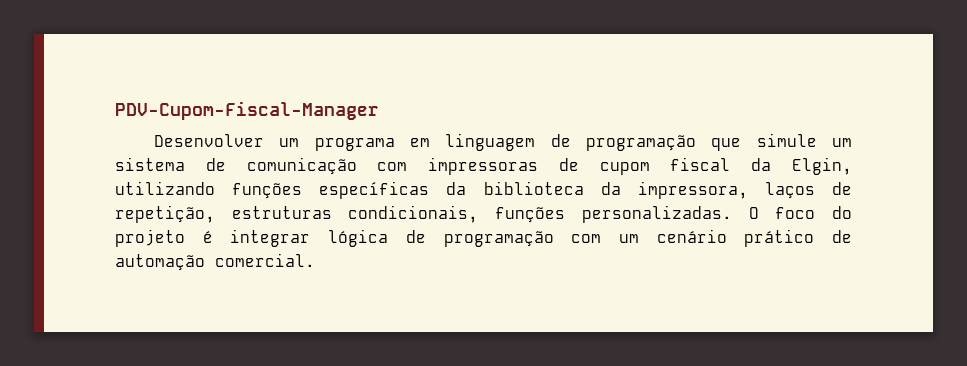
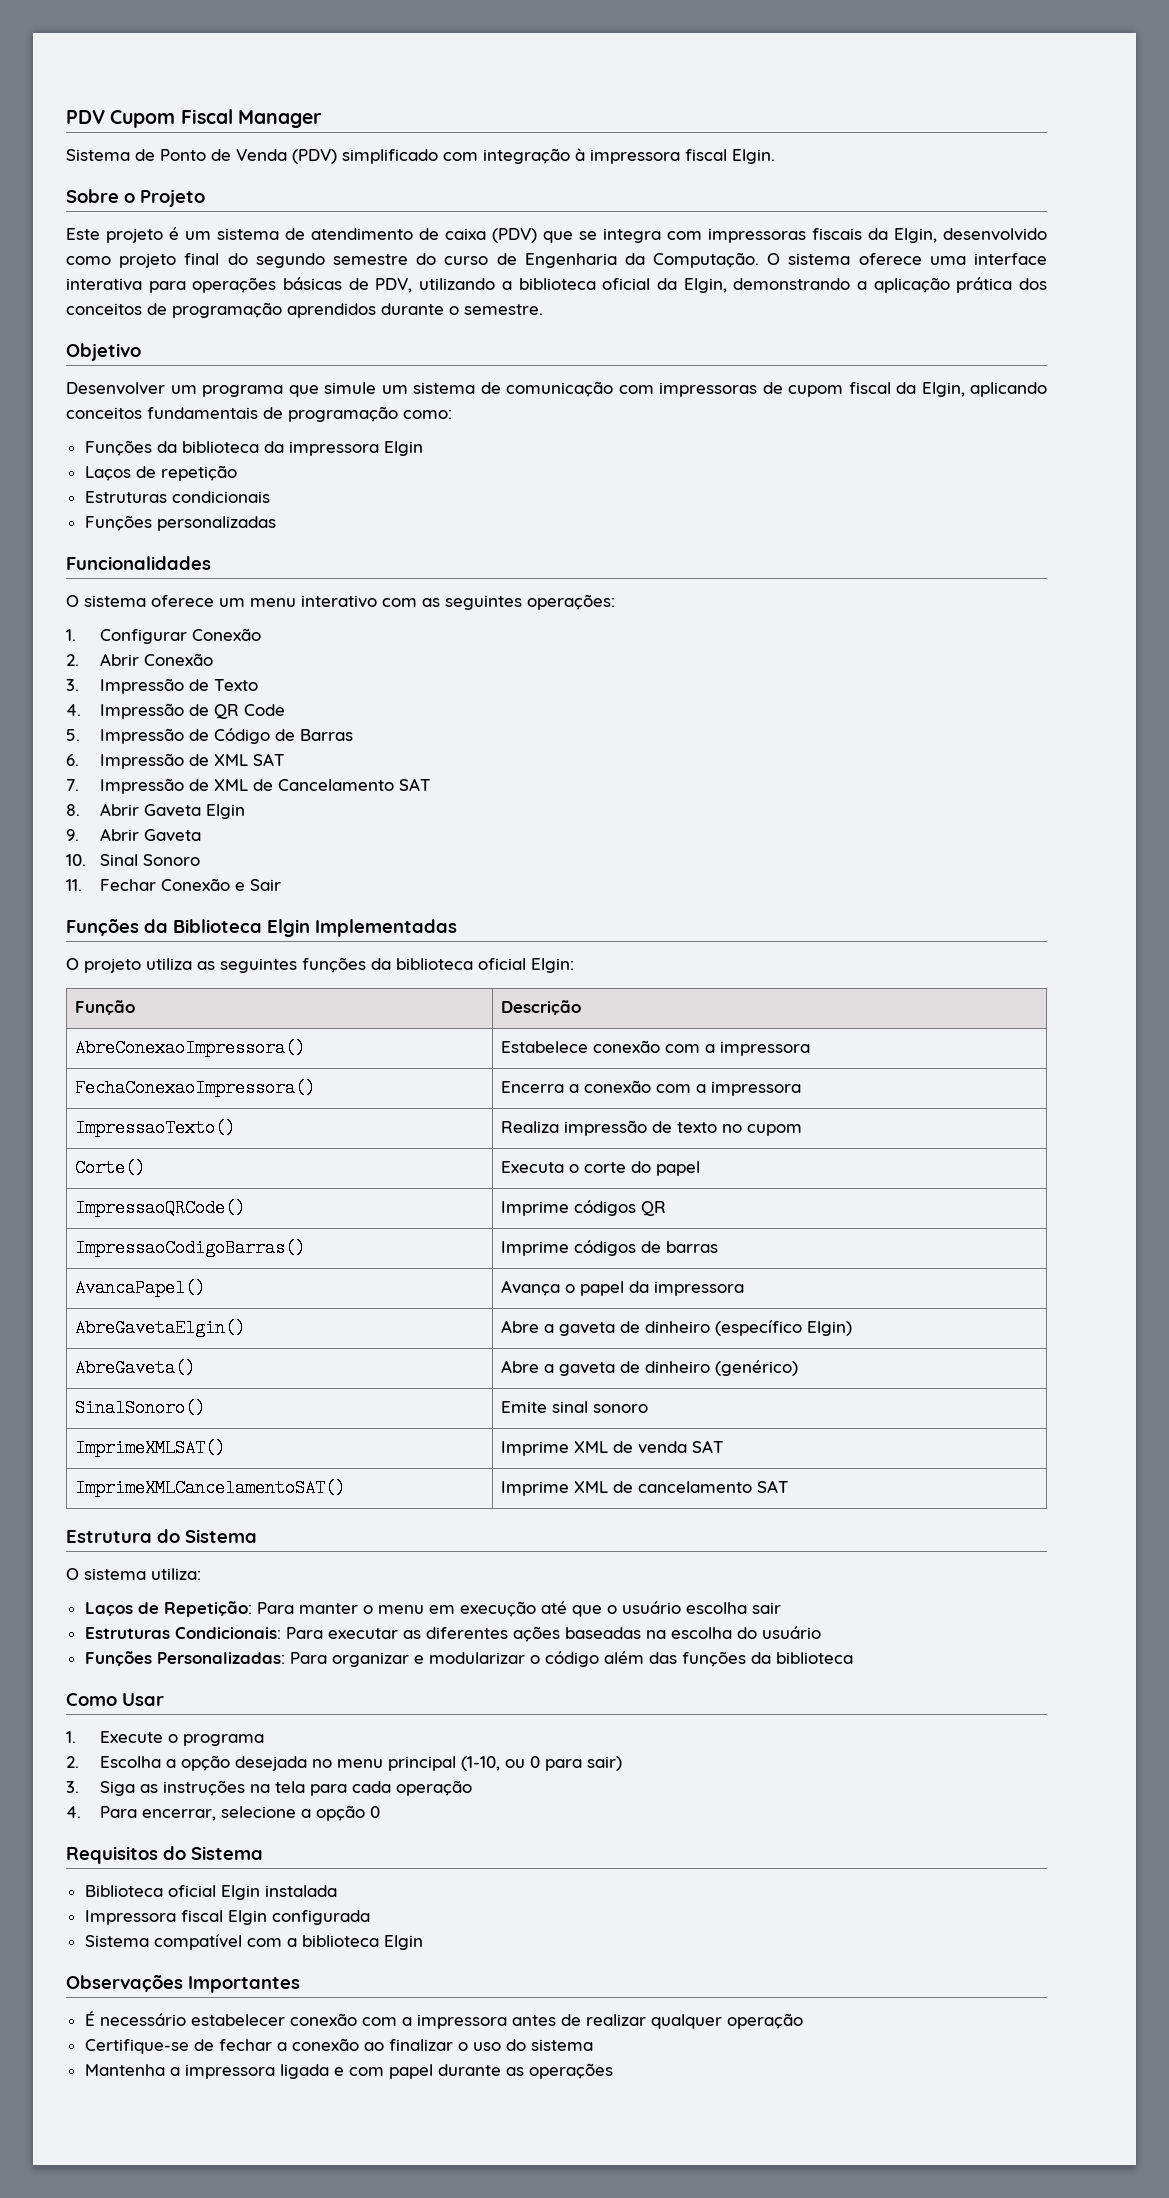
- PDV-Cupom-Fiscal-Manager
+ PDV Cupom Fiscal Manager
+ Sistema de Ponto de Venda (PDV) simplificado com integração à impressora fiscal Elgin.
+ Sobre o Projeto
+ Este projeto é um sistema de atendimento de caixa (PDV) que se integra com impressoras fiscais da Elgin, desenvolvido como projeto final do segundo semestre do curso de Engenharia da Computação. O sistema oferece uma interface interativa para operações básicas de PDV, utilizando a biblioteca oficial da Elgin, demonstrando a aplicação prática dos conceitos de programação aprendidos durante o semestre.
+ Objetivo
- Desenvolver um programa em linguagem de programação que simule um sistema de comunicação com impressoras de cupom fiscal da Elgin, utilizando funções específicas da biblioteca da impressora, laços de repetição, estruturas condicionais, funções personalizadas. O foco do projeto é integrar lógica de programação com um cenário prático de automação comercial.
+ Desenvolver um programa que simule um sistema de comunicação com impressoras de cupom fiscal da Elgin, aplicando conceitos fundamentais de programação como:
+ Funções da biblioteca da impressora Elgin
+ Laços de repetição
+ Estruturas condicionais
+ Funções personalizadas
+ Funcionalidades
+ O sistema oferece um menu interativo com as seguintes operações:
+ 1. Configurar Conexão
+ 2. Abrir Conexão
+ 3. Impressão de Texto
+ 4. Impressão de QR Code
+ 5. Impressão de Código de Barras
+ 6. Impressão de XML SAT
+ 7. Impressão de XML de Cancelamento SAT
+ 8. Abrir Gaveta Elgin
+ 9. Abrir Gaveta
+ 10. Sinal Sonoro
+ 11. Fechar Conexão e Sair
+ Funções da Biblioteca Elgin Implementadas
+ O projeto utiliza as seguintes funções da biblioteca oficial Elgin:
+ Função | Descrição
+ AbreConexaoImpressora() | Estabelece conexão com a impressora
+ FechaConexaoImpressora() | Encerra a conexão com a impressora
+ ImpressaoTexto() | Realiza impressão de texto no cupom
+ Corte() | Executa o corte do papel
+ ImpressaoQRCode() | Imprime códigos QR
+ ImpressaoCodigoBarras() | Imprime códigos de barras
+ AvancaPapel() | Avança o papel da impressora
+ AbreGavetaElgin() | Abre a gaveta de dinheiro (específico Elgin)
+ AbreGaveta() | Abre a gaveta de dinheiro (genérico)
+ SinalSonoro() | Emite sinal sonoro
+ ImprimeXMLSAT() | Imprime XML de venda SAT
+ ImprimeXMLCancelamentoSAT() | Imprime XML de cancelamento SAT
+ Estrutura do Sistema
+ O sistema utiliza:
+ Laços de Repetição: Para manter o menu em execução até que o usuário escolha sair
+ Estruturas Condicionais: Para executar as diferentes ações baseadas na escolha do usuário
+ Funções Personalizadas: Para organizar e modularizar o código além das funções da biblioteca
+ Como Usar
+ 1. Execute o programa
+ 2. Escolha a opção desejada no menu principal (1-10, ou 0 para sair)
+ 3. Siga as instruções na tela para cada operação
+ 4. Para encerrar, selecione a opção 0
+ Requisitos do Sistema
+ Biblioteca oficial Elgin instalada
+ Impressora fiscal Elgin configurada
+ Sistema compatível com a biblioteca Elgin
+ Observações Importantes
+ É necessário estabelecer conexão com a impressora antes de realizar qualquer operação
+ Certifique-se de fechar a conexão ao finalizar o uso do sistema
+ Mantenha a impressora ligada e com papel durante as operações

